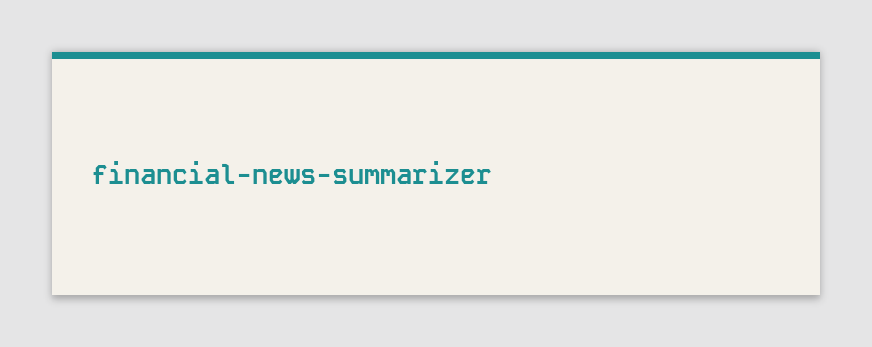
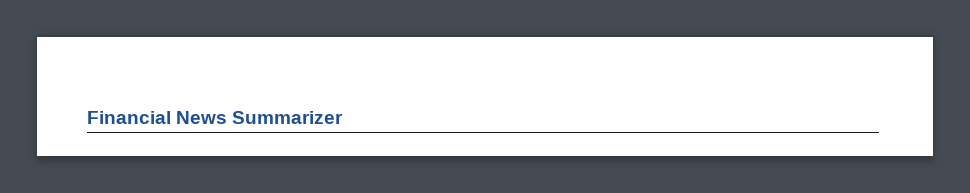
- financial-news-summarizer
+ Financial News Summarizer

